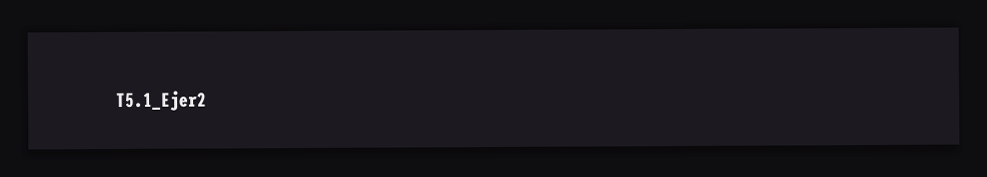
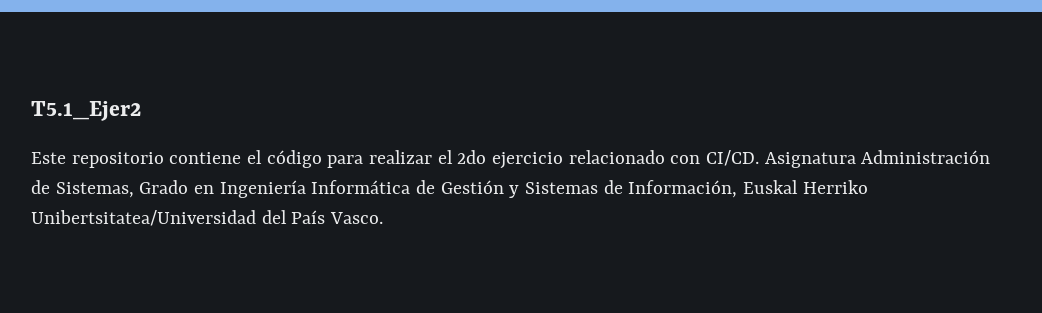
+ Este repositorio contiene el código para realizar el 2do ejercicio relacionado con CI/CD. Asignatura Administración de Sistemas, Grado en Ingeniería Informática de Gestión y Sistemas de Información, Euskal Herriko Unibertsitatea/Universidad del País Vasco.

